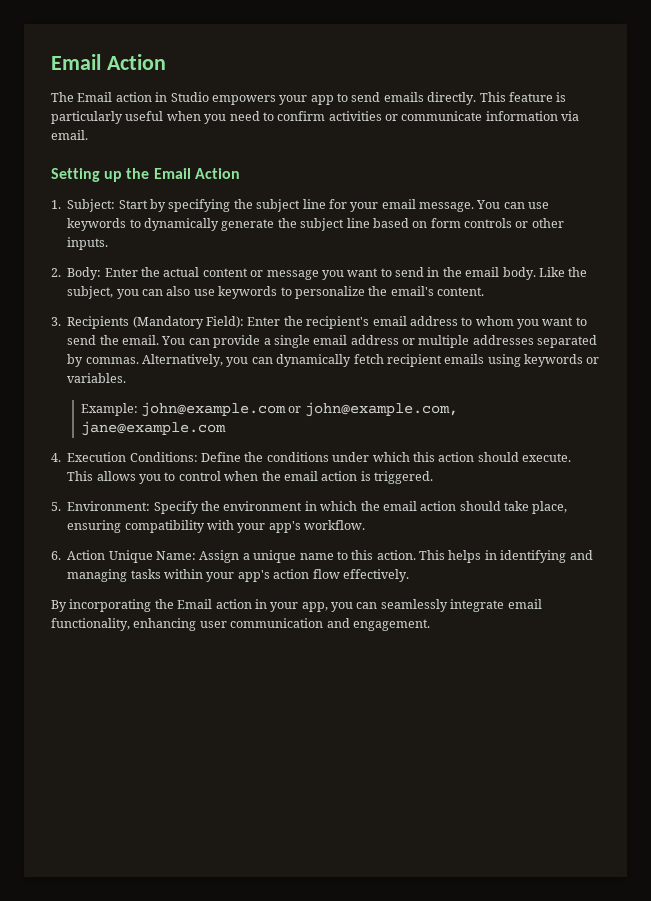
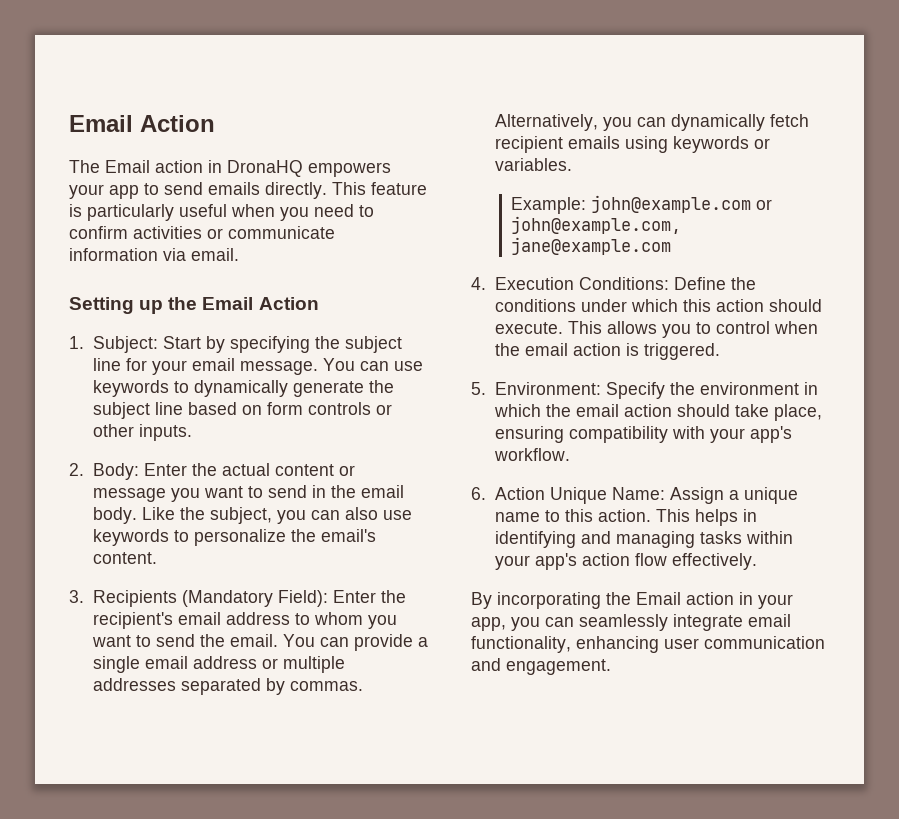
- The Email action in Studio empowers your app to send emails directly.
+ The Email action in DronaHQ empowers your app to send emails directly.

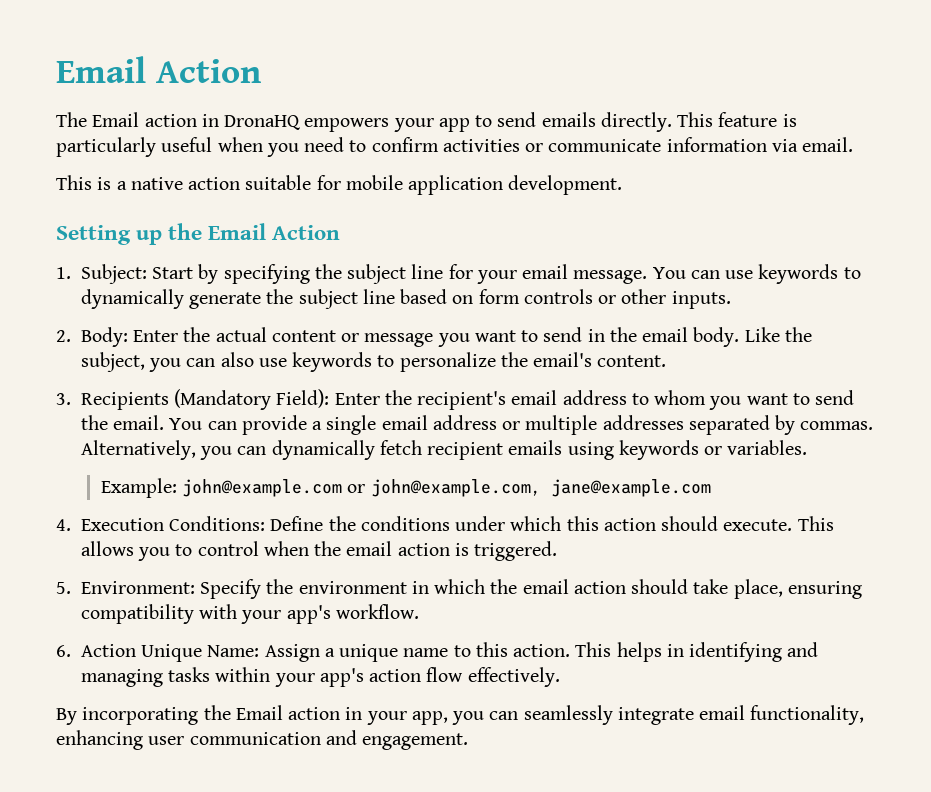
+ This is a native action suitable for mobile application development.

